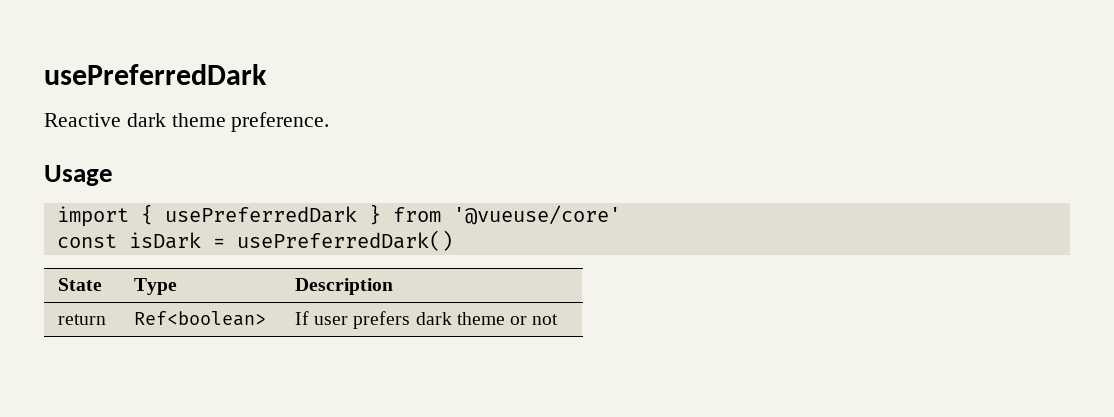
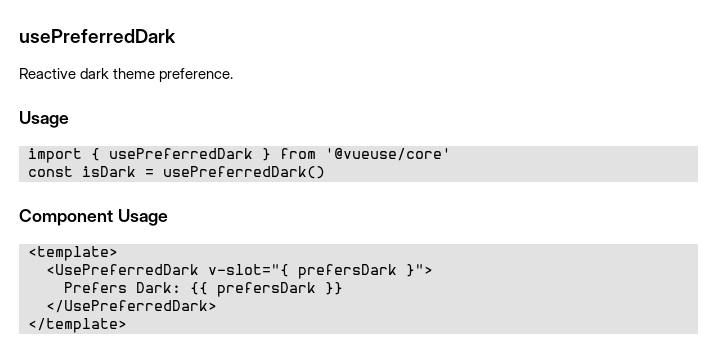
- State | Type | Description
- return | Ref<boolean> | If user prefers dark theme or not
+ Component Usage
+ <template>
+ <UsePreferredDark v-slot="{ prefersDark }">
+ Prefers Dark: {{ prefersDark }}
+ </UsePreferredDark>
+ </template>

